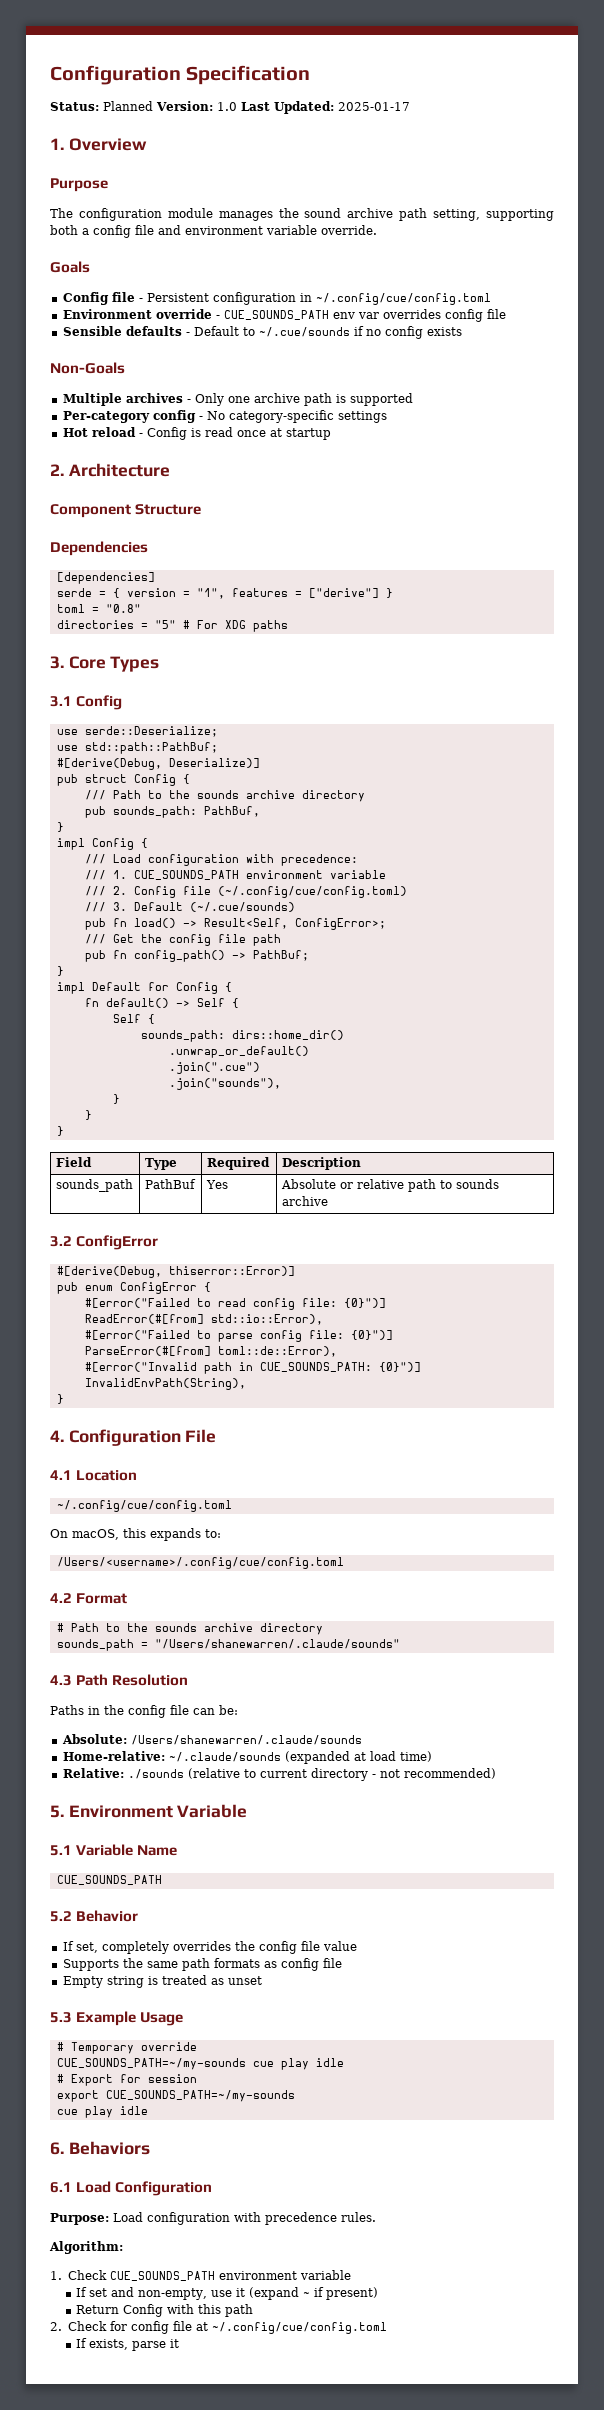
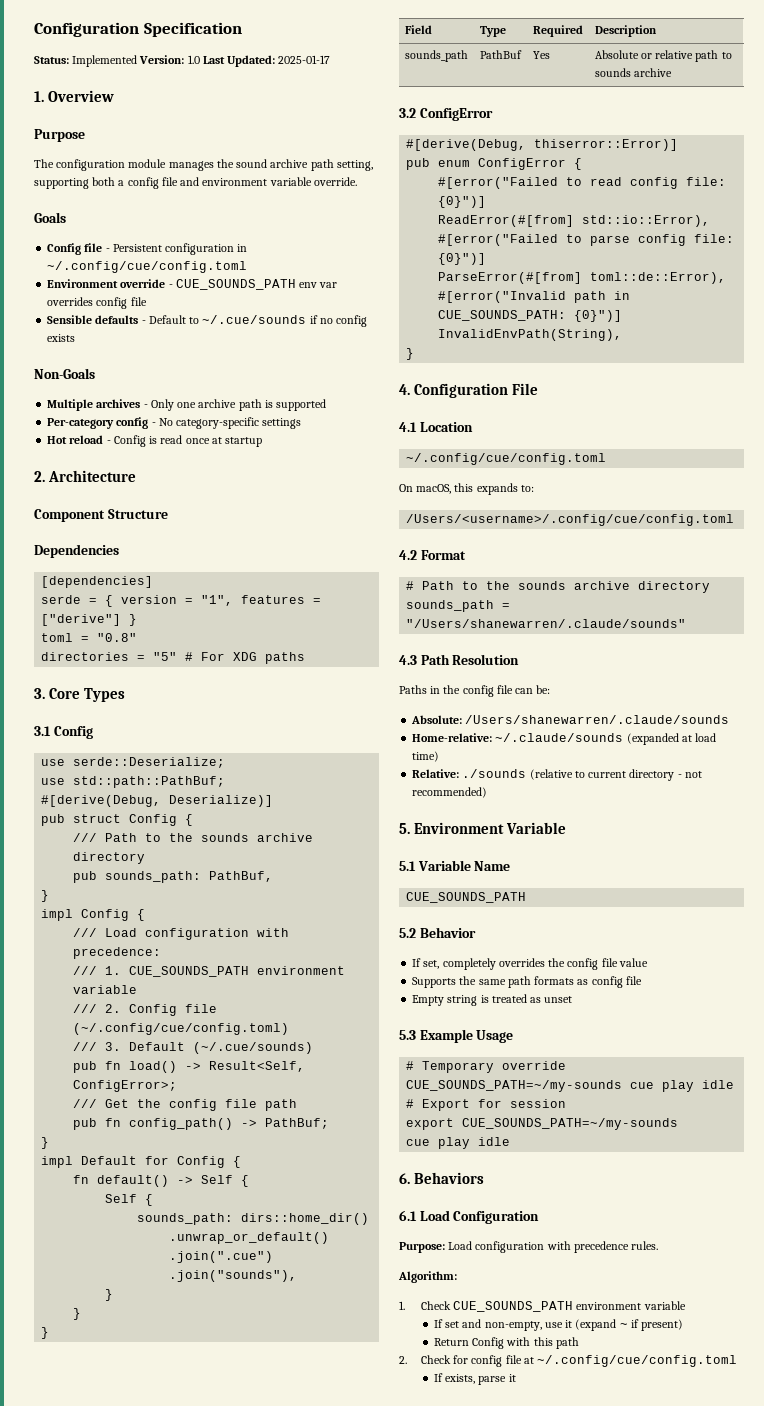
- Status: Planned Version: 1.0 Last Updated: 2025-01-17
+ Status: Implemented Version: 1.0 Last Updated: 2025-01-17

